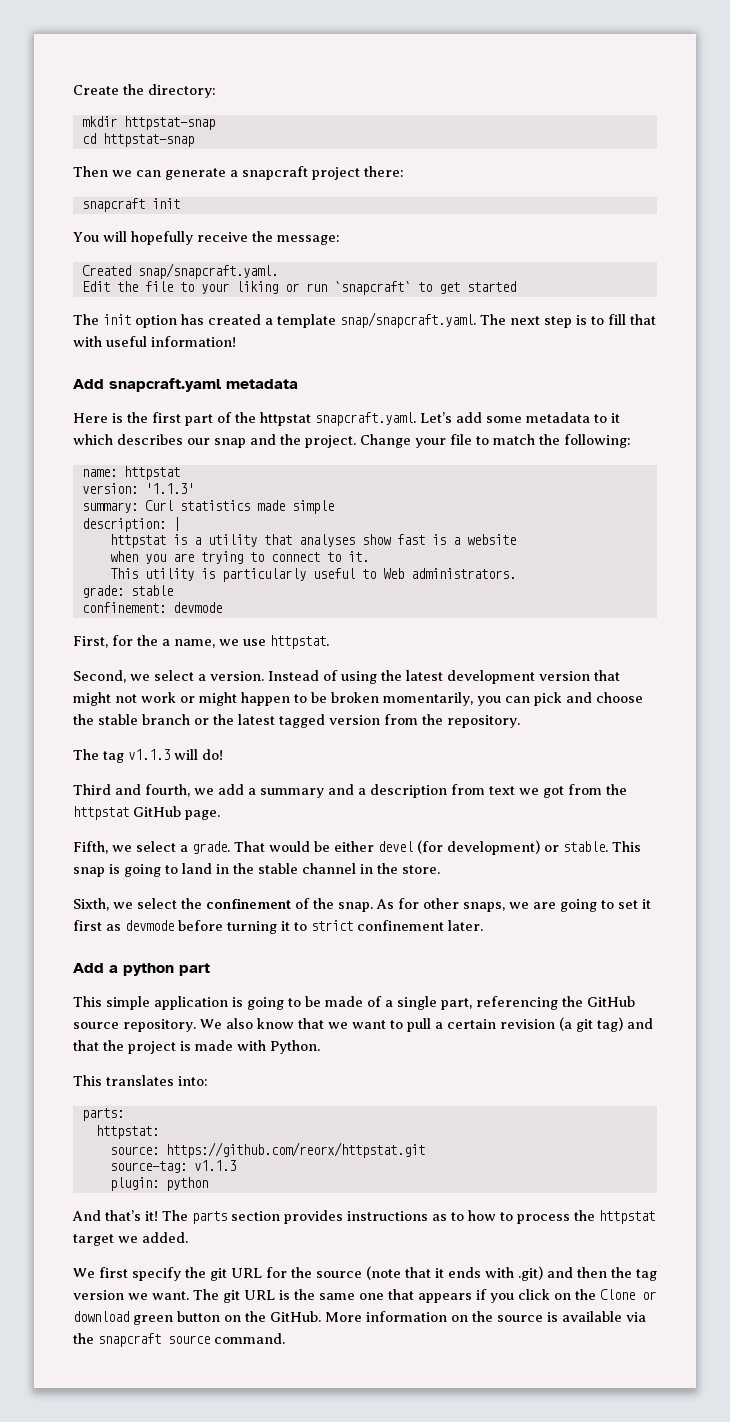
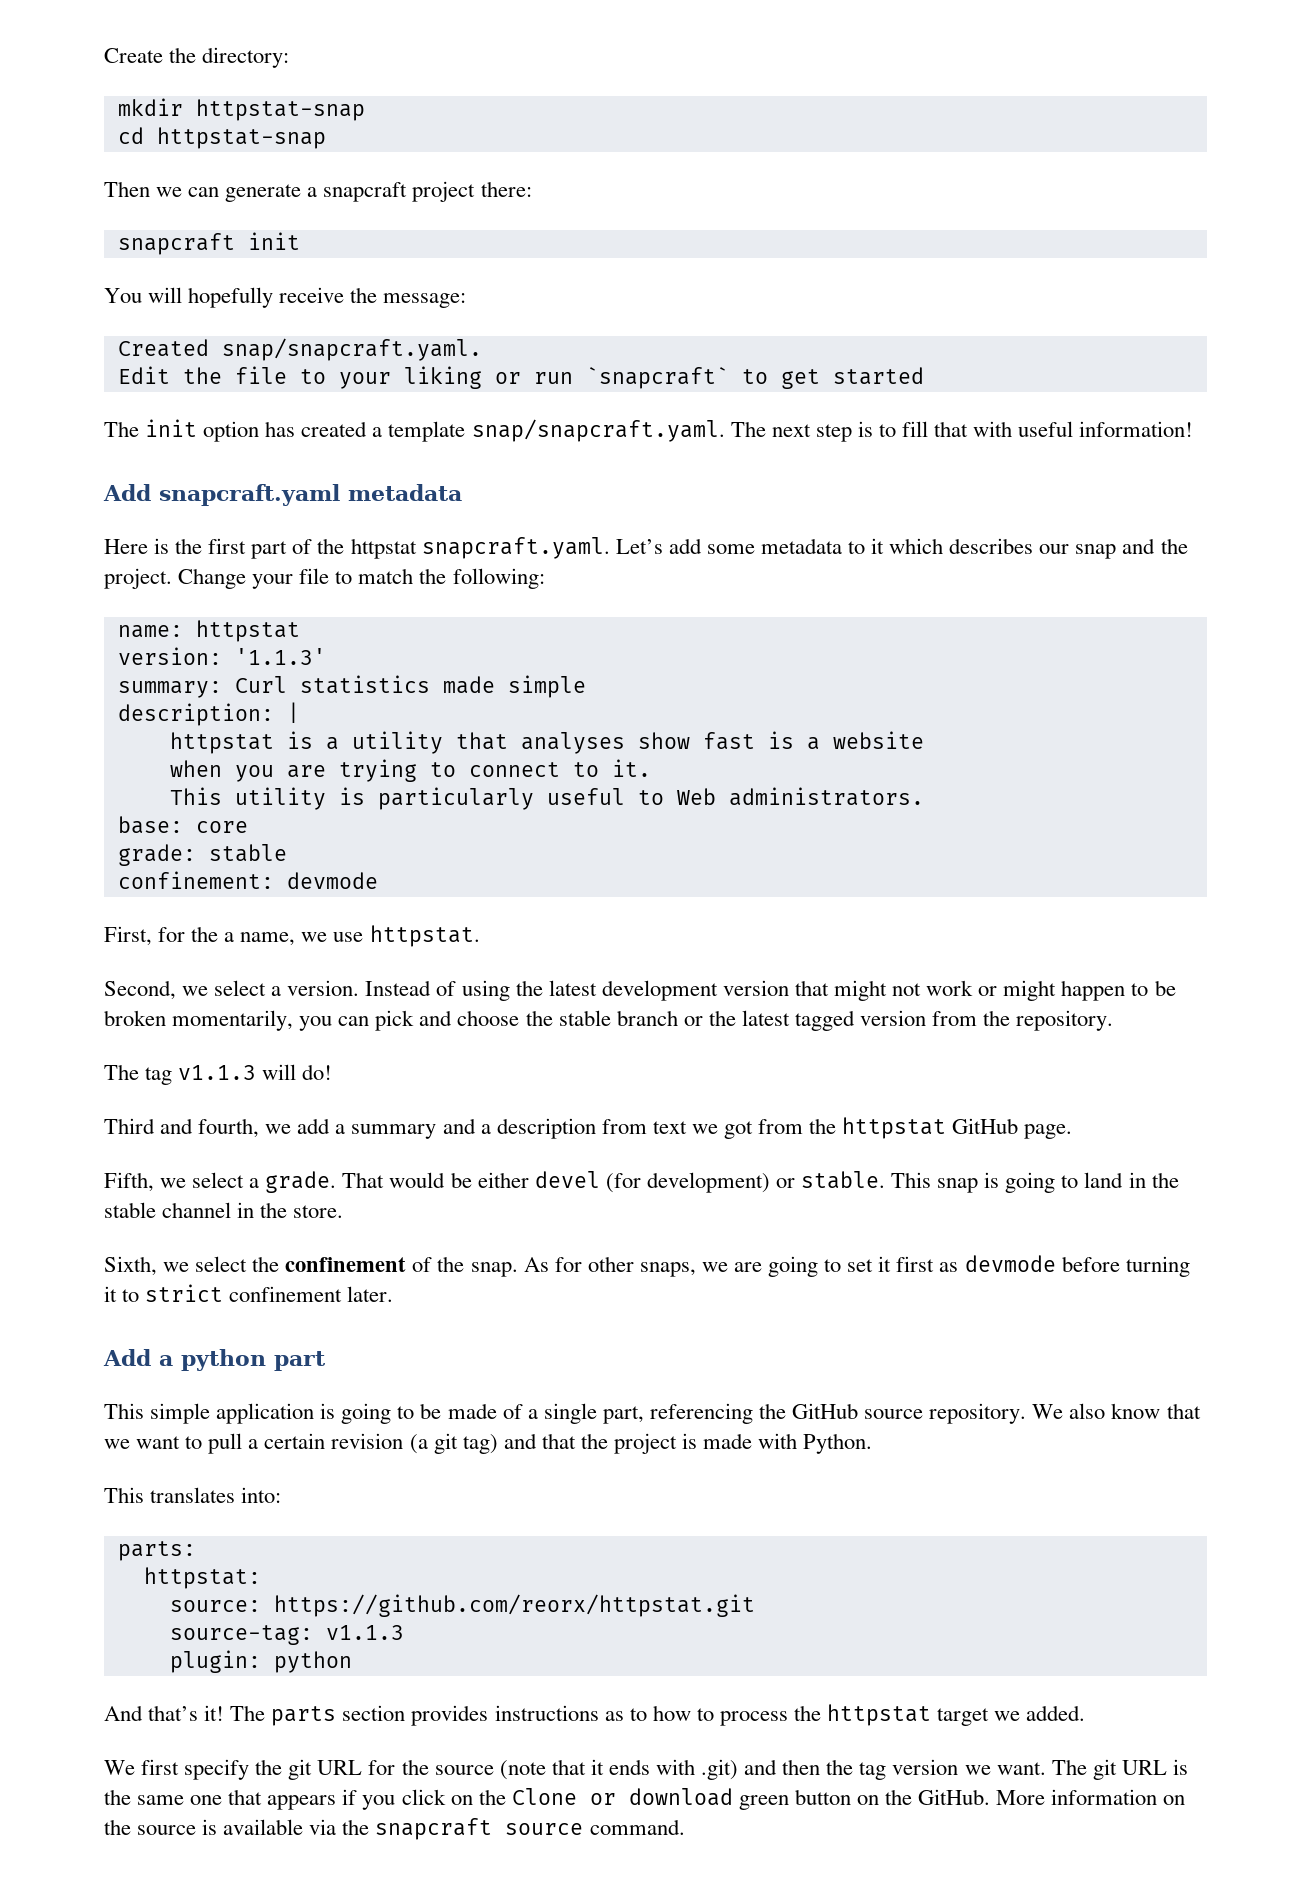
+ base: core

